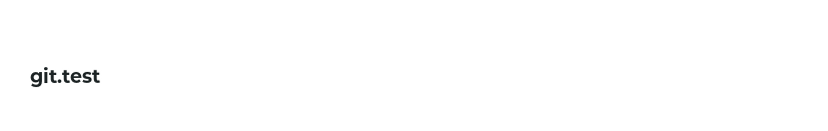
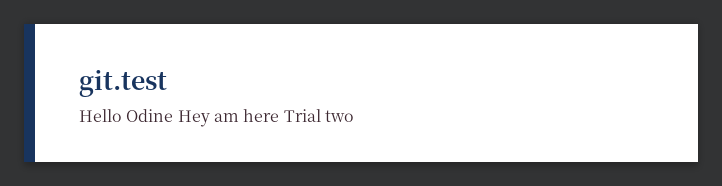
+ Hello Odine Hey am here Trial two

